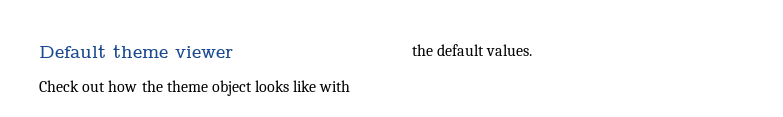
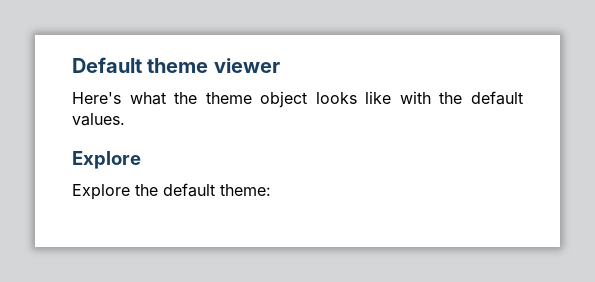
- Check out how the theme object looks like with the default values.
+ Here's what the theme object looks like with the default values.
+ Explore
+ Explore the default theme:

